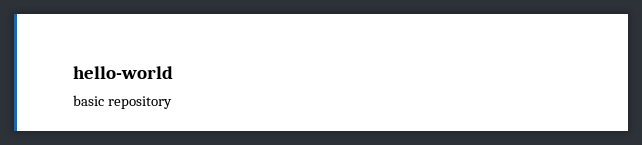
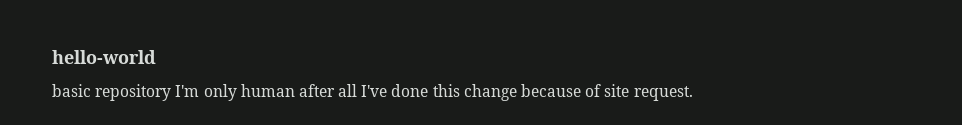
- basic repository
+ basic repository I'm only human after all I've done this change because of site request.

